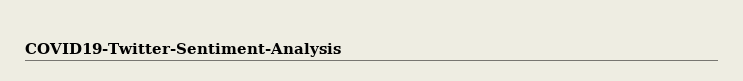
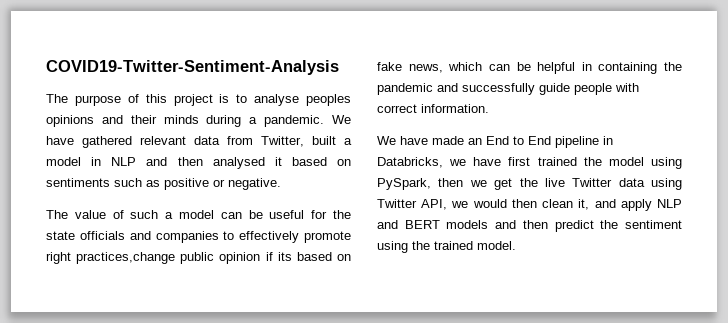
+ The purpose of this project is to analyse peoples opinions and their minds during a pandemic. We have gathered relevant data from Twitter, built a model in NLP and then analysed it based on sentiments such as positive or negative.
+ The value of such a model can be useful for the state officials and companies to effectively promote right practices,change public opinion if its based on fake news, which can be helpful in containing the pandemic and successfully guide people with correct information.
+ We have made an End to End pipeline in Databricks, we have first trained the model using PySpark, then we get the live Twitter data using Twitter API, we would then clean it, and apply NLP and BERT models and then predict the sentiment using the trained model.

